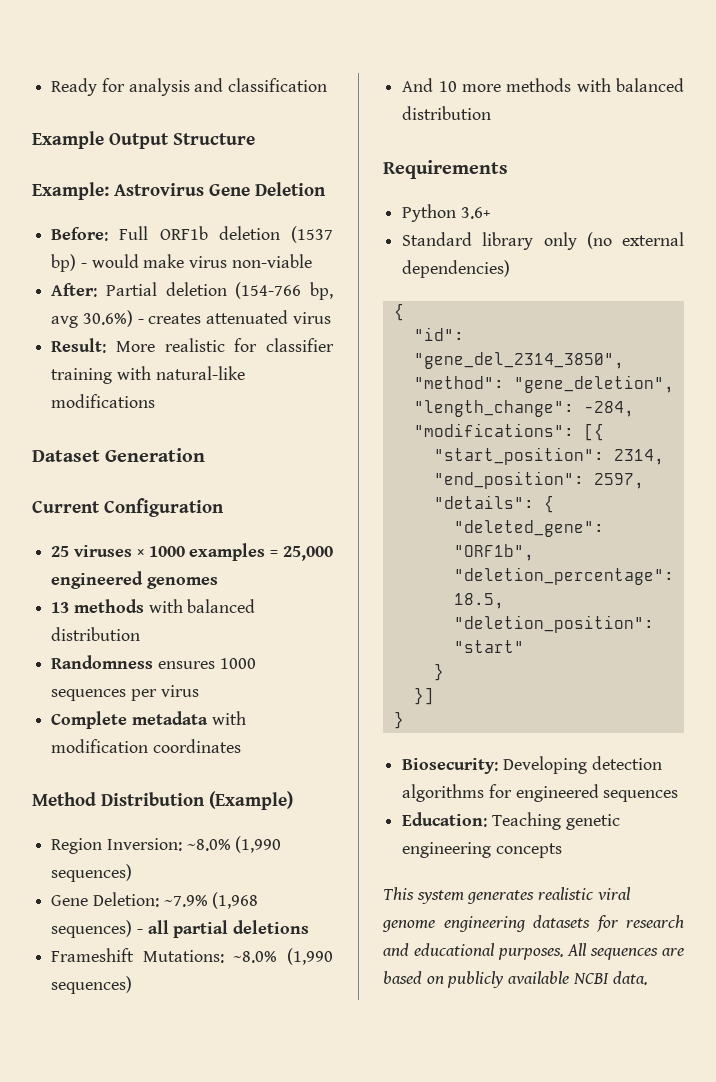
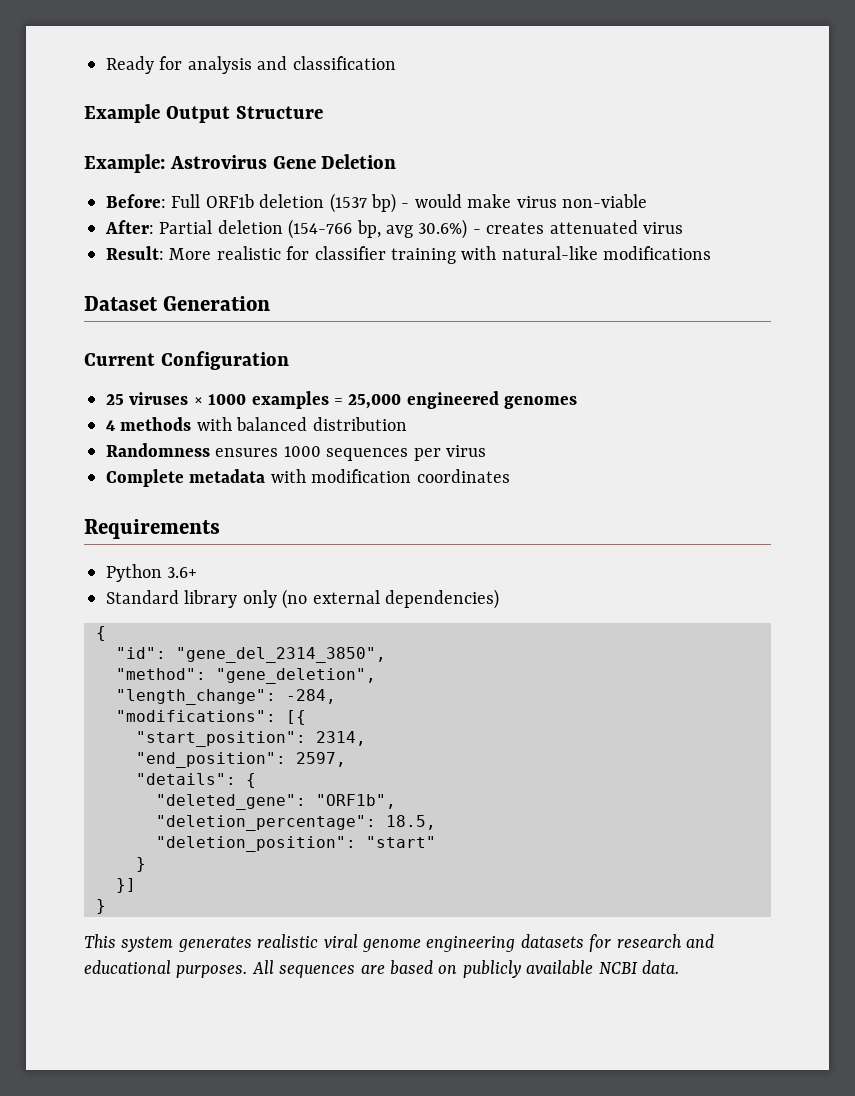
- 13 methods with balanced distribution
+ 4 methods with balanced distribution
- Method Distribution (Example)
- Region Inversion: ~8.0% (1,990 sequences)
- Gene Deletion: ~7.9% (1,968 sequences) - all partial deletions
- Frameshift Mutations: ~8.0% (1,990 sequences)
- And 10 more methods with balanced distribution
- Biosecurity: Developing detection algorithms for engineered sequences
- Education: Teaching genetic engineering concepts

